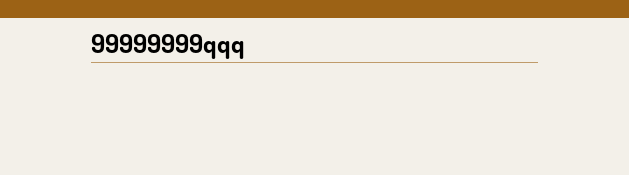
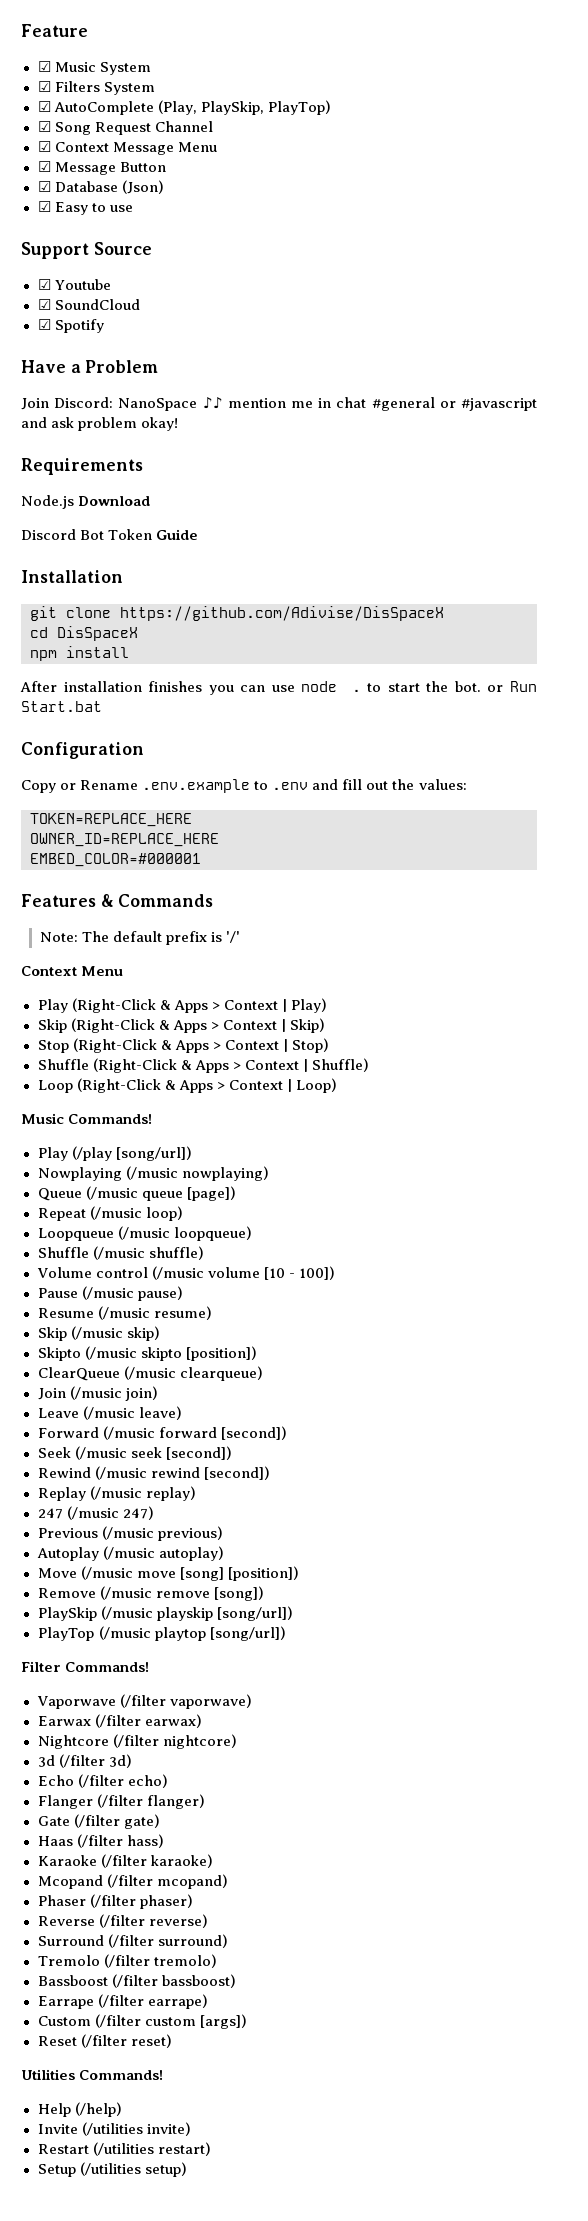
- 99999999qqq
+ Feature
+ ☑ Music System
+ ☑ Filters System
+ ☑ AutoComplete (Play, PlaySkip, PlayTop)
+ ☑ Song Request Channel
+ ☑ Context Message Menu
+ ☑ Message Button
+ ☑ Database (Json)
+ ☑ Easy to use
+ Support Source
+ ☑ Youtube
+ ☑ SoundCloud
+ ☑ Spotify
+ Have a Problem
+ Join Discord: NanoSpace ♪♪ mention me in chat #general or #javascript and ask problem okay!
+ Requirements
+ Node.js Download
+ Discord Bot Token Guide
+ Installation
+ git clone https://github.com/Adivise/DisSpaceX
+ cd DisSpaceX
+ npm install
+ After installation finishes you can use node . to start the bot. or Run Start.bat
+ Configuration
+ Copy or Rename .env.example to .env and fill out the values:
+ TOKEN=REPLACE_HERE
+ OWNER_ID=REPLACE_HERE
+ EMBED_COLOR=#000001
+ Features & Commands
+ Note: The default prefix is '/'
+ Context Menu
+ Play (Right-Click & Apps > Context | Play)
+ Skip (Right-Click & Apps > Context | Skip)
+ Stop (Right-Click & Apps > Context | Stop)
+ Shuffle (Right-Click & Apps > Context | Shuffle)
+ Loop (Right-Click & Apps > Context | Loop)
+ Music Commands!
+ Play (/play [song/url])
+ Nowplaying (/music nowplaying)
+ Queue (/music queue [page])
+ Repeat (/music loop)
+ Loopqueue (/music loopqueue)
+ Shuffle (/music shuffle)
+ Volume control (/music volume [10 - 100])
+ Pause (/music pause)
+ Resume (/music resume)
+ Skip (/music skip)
+ Skipto (/music skipto [position])
+ ClearQueue (/music clearqueue)
+ Join (/music join)
+ Leave (/music leave)
+ Forward (/music forward [second])
+ Seek (/music seek [second])
+ Rewind (/music rewind [second])
+ Replay (/music replay)
+ 247 (/music 247)
+ Previous (/music previous)
+ Autoplay (/music autoplay)
+ Move (/music move [song] [position])
+ Remove (/music remove [song])
+ PlaySkip (/music playskip [song/url])
+ PlayTop (/music playtop [song/url])
+ Filter Commands!
+ Vaporwave (/filter vaporwave)
+ Earwax (/filter earwax)
+ Nightcore (/filter nightcore)
+ 3d (/filter 3d)
+ Echo (/filter echo)
+ Flanger (/filter flanger)
+ Gate (/filter gate)
+ Haas (/filter hass)
+ Karaoke (/filter karaoke)
+ Mcopand (/filter mcopand)
+ Phaser (/filter phaser)
+ Reverse (/filter reverse)
+ Surround (/filter surround)
+ Tremolo (/filter tremolo)
+ Bassboost (/filter bassboost)
+ Earrape (/filter earrape)
+ Custom (/filter custom [args])
+ Reset (/filter reset)
+ Utilities Commands!
+ Help (/help)
+ Invite (/utilities invite)
+ Restart (/utilities restart)
+ Setup (/utilities setup)

